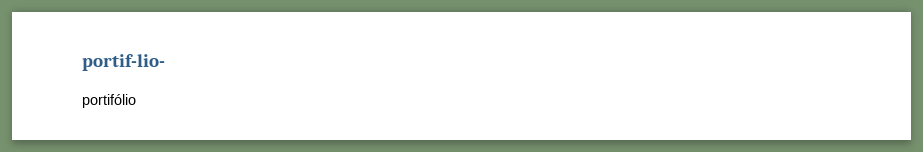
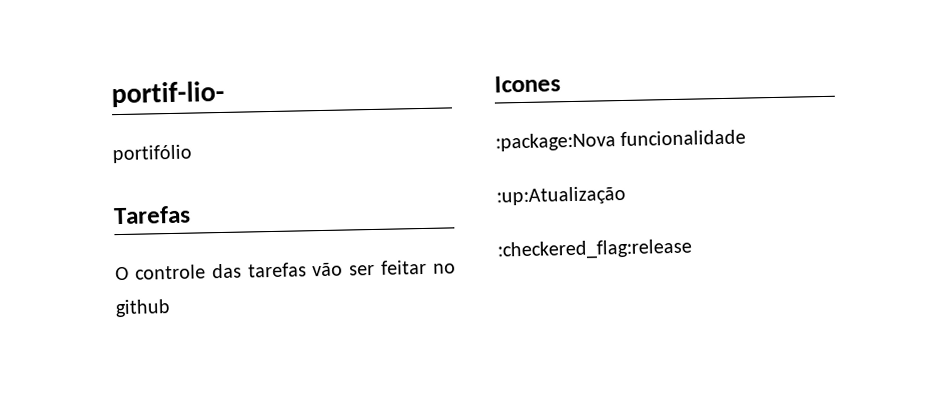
+ Tarefas
+ O controle das tarefas vão ser feitar no github
+ Icones
+ :package:Nova funcionalidade
+ :up:Atualização
+ :checkered_flag:release

